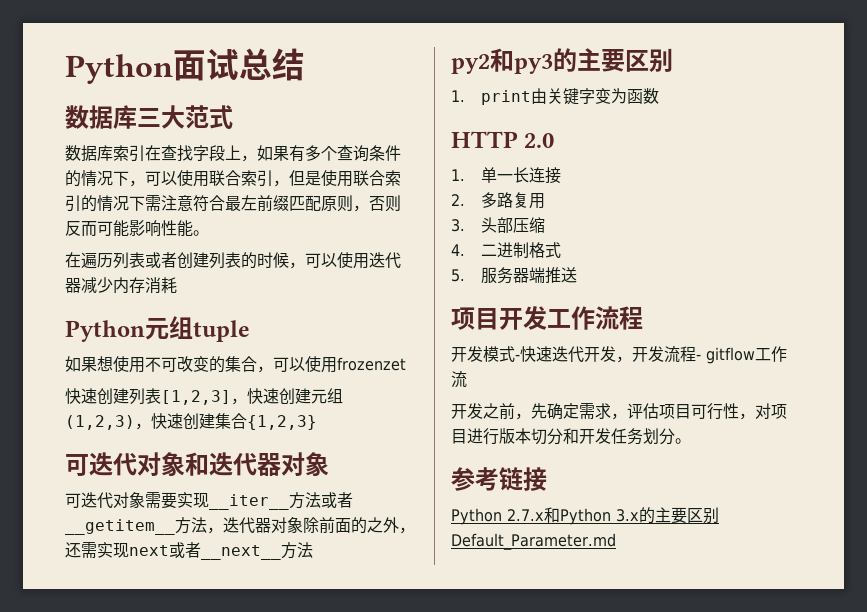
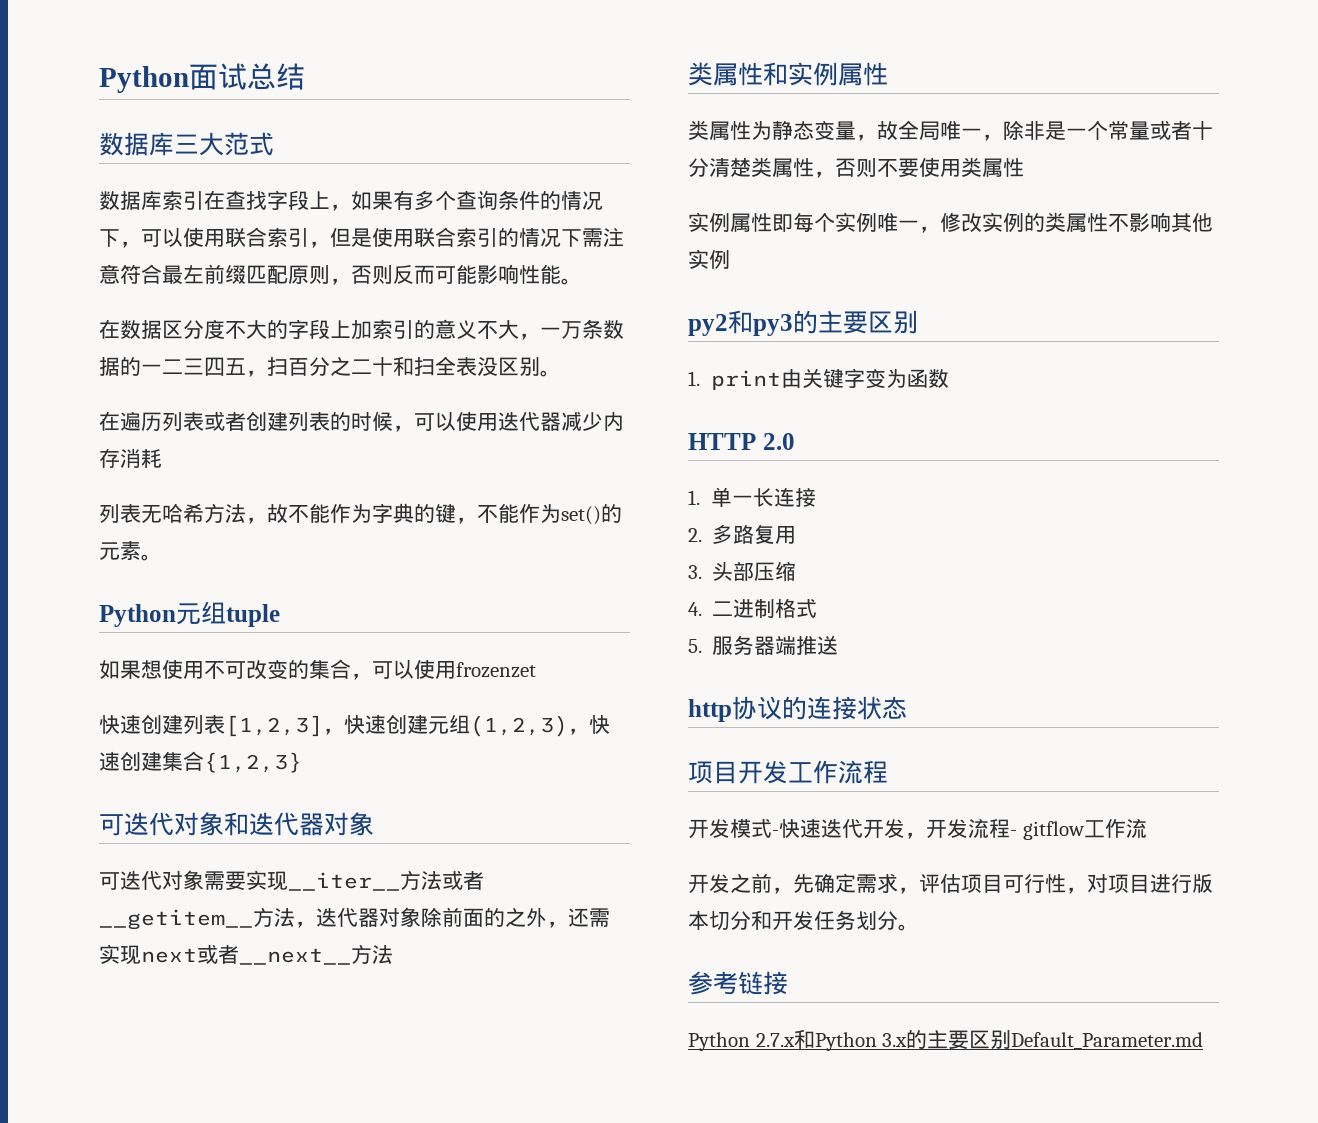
+ 在数据区分度不大的字段上加索引的意义不大，一万条数据的一二三四五，扫百分之二十和扫全表没区别。
+ 列表无哈希方法，故不能作为字典的键，不能作为set()的元素。
+ 类属性和实例属性
+ 类属性为静态变量，故全局唯一，除非是一个常量或者十分清楚类属性，否则不要使用类属性
+ 实例属性即每个实例唯一，修改实例的类属性不影响其他实例
+ http协议的连接状态

